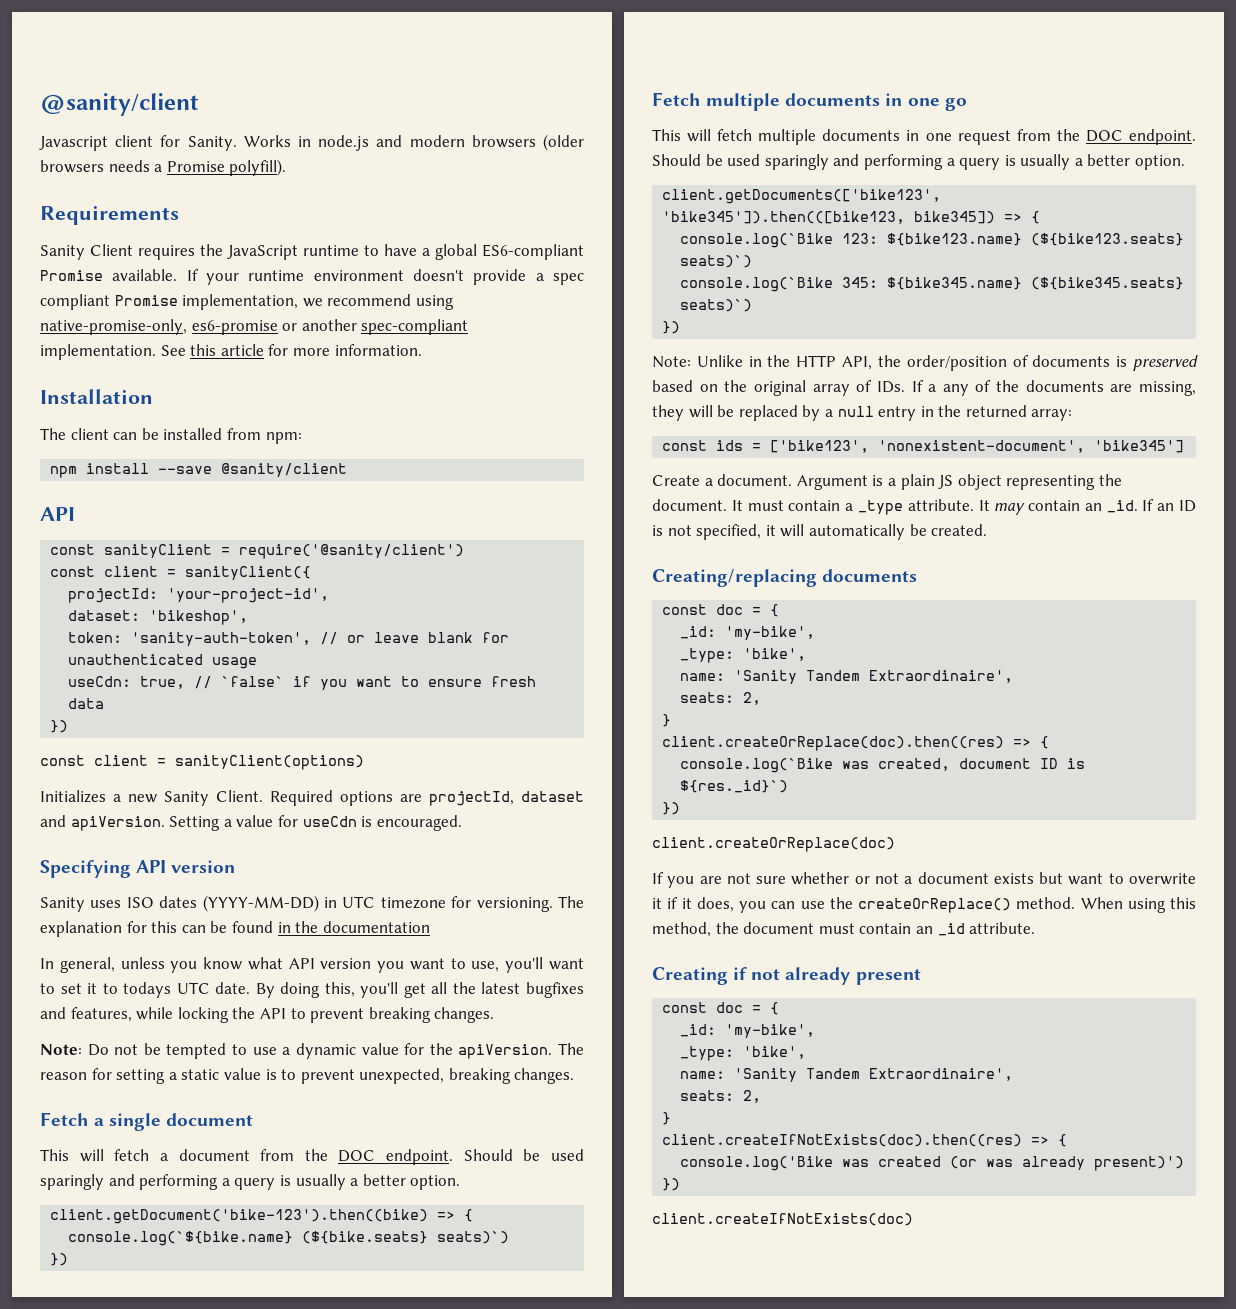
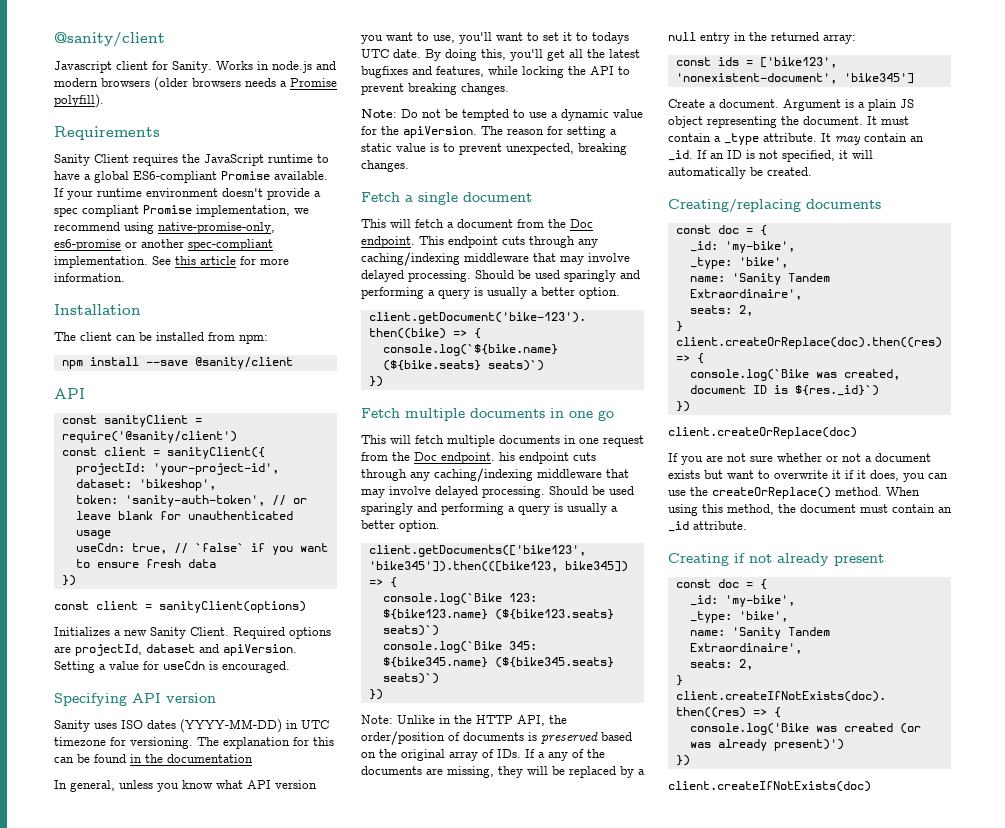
- This will fetch a document from the DOC endpoint.
+ This will fetch a document from the Doc endpoint. This endpoint cuts through any caching/indexing middleware that may involve delayed processing.
- This will fetch multiple documents in one request from the DOC endpoint.
+ This will fetch multiple documents in one request from the Doc endpoint. his endpoint cuts through any caching/indexing middleware that may involve delayed processing.

